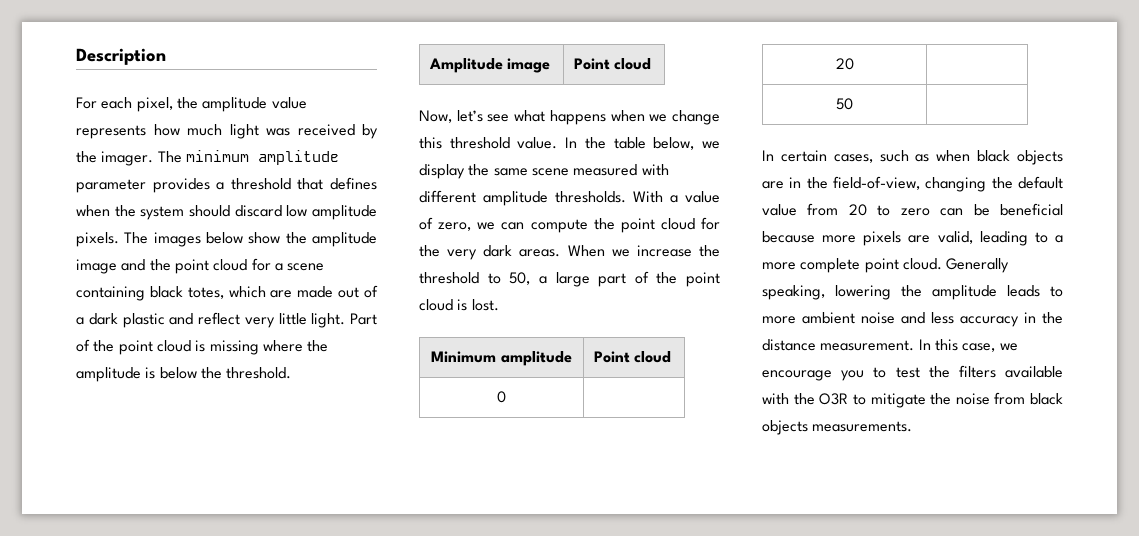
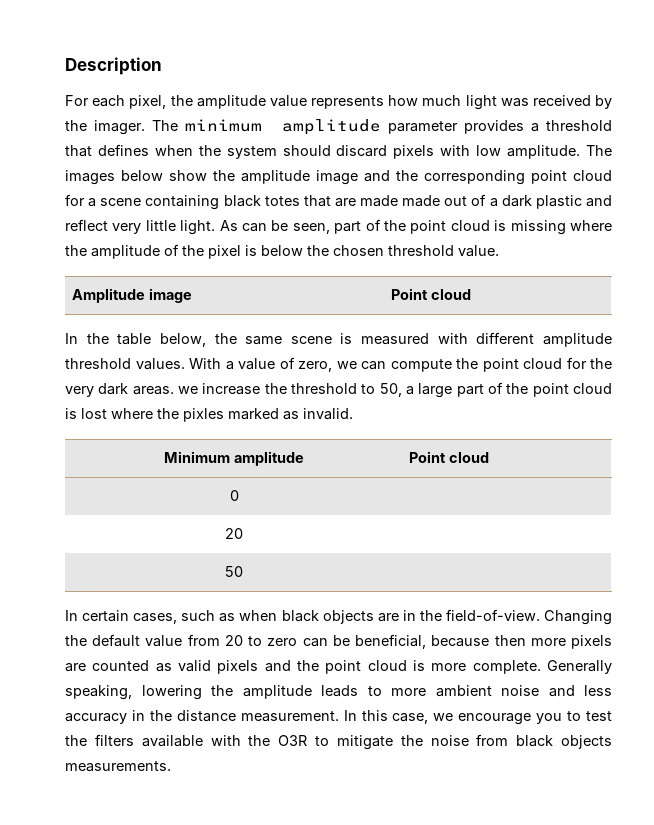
- The minimum amplitude parameter provides a threshold that defines when the system should discard low amplitude pixels.
+ The minimum amplitude parameter provides a threshold that defines when the system should discard pixels with low amplitude.
- The images below show the amplitude image and the point cloud for a scene containing black totes, which are made out of a dark plastic and reflect very little light.
+ The images below show the amplitude image and the corresponding point cloud for a scene containing black totes that are made made out of a dark plastic and reflect very little light.
- Part of the point cloud is missing where the amplitude is below the threshold.
+ As can be seen, part of the point cloud is missing where the amplitude of the pixel is below the chosen threshold value.
  Amplitude image | Point cloud
- Now, let’s see what happens when we change this threshold value. In the table below, we display the same scene measured with different amplitude thresholds.
+ In the table below, the same scene is measured with different amplitude threshold values.
- With a value of zero, we can compute the point cloud for the very dark areas. When we increase the threshold to 50, a large part of the point cloud is lost.
+ With a value of zero, we can compute the point cloud for the very dark areas. we increase the threshold to 50, a large part of the point cloud is lost where the pixles marked as invalid.
- In certain cases, such as when black objects are in the field-of-view, changing the default value from 20 to zero can be beneficial because more pixels are valid, leading to a more complete point cloud.
+ In certain cases, such as when black objects are in the field-of-view. Changing the default value from 20 to zero can be beneficial, because then more pixels are counted as valid pixels and the point cloud is more complete.

